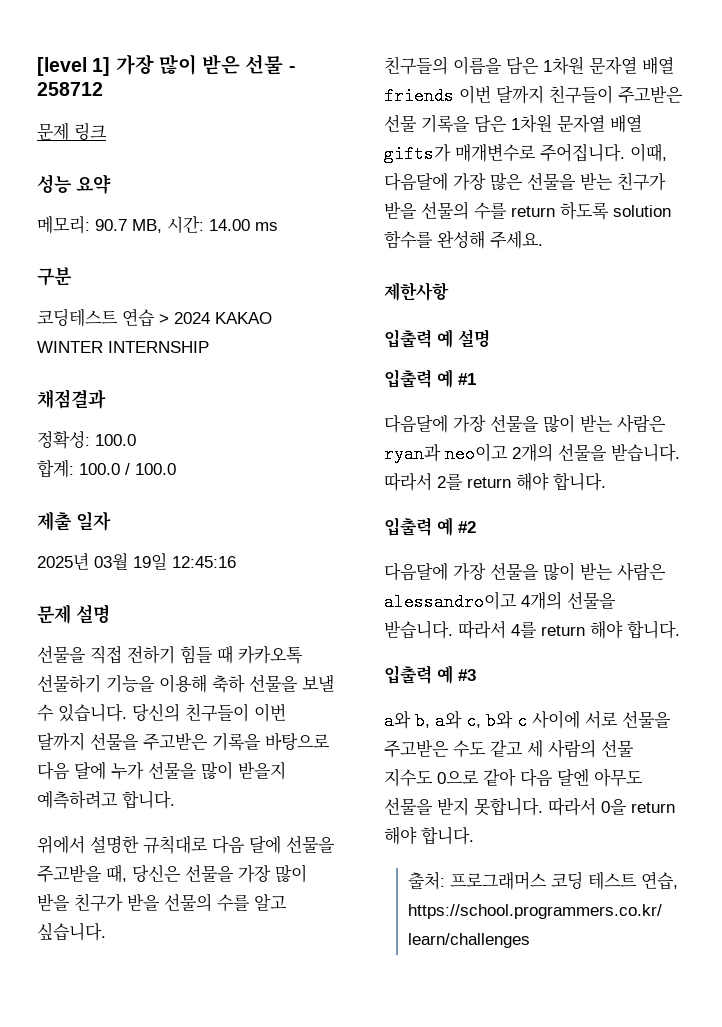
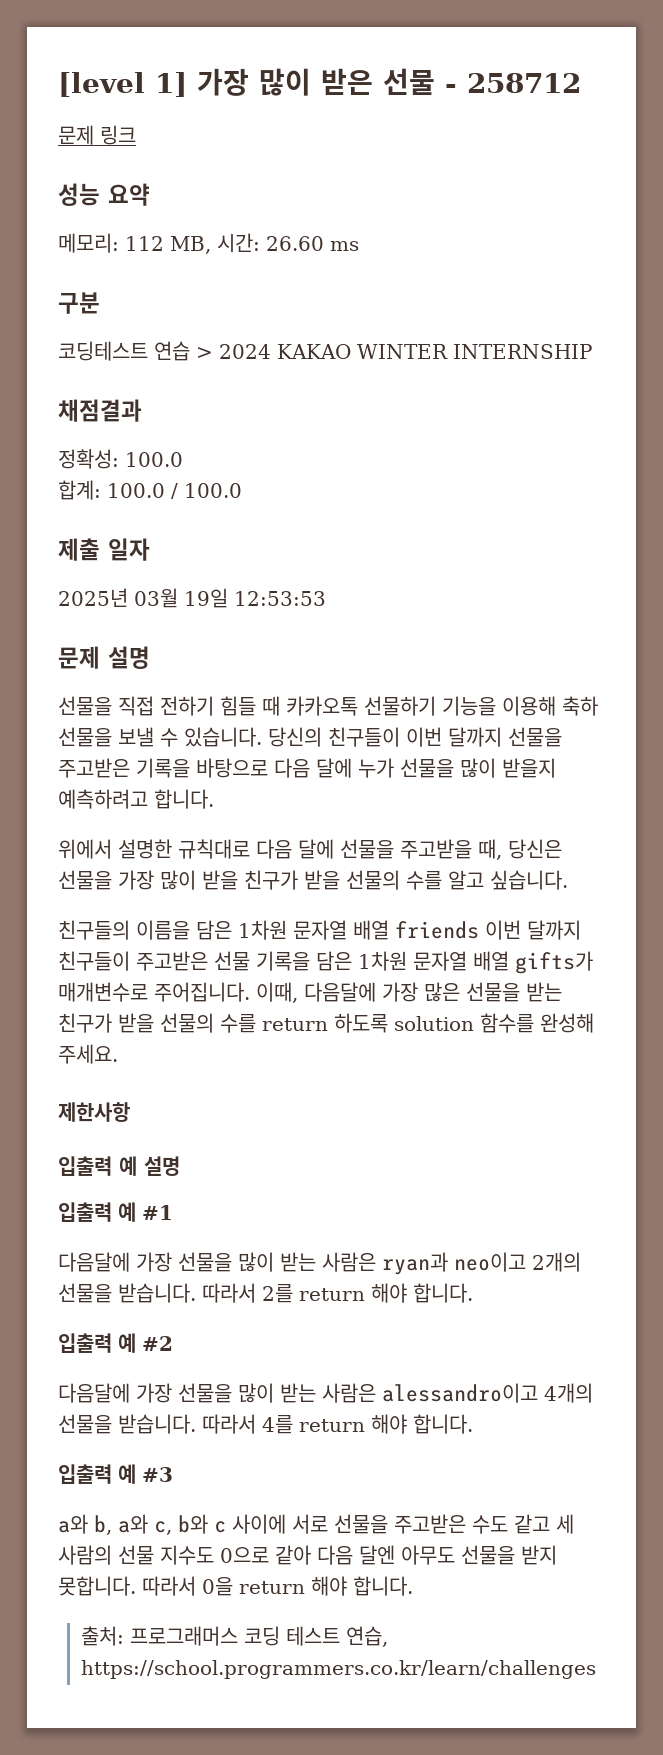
- 메모리: 90.7 MB, 시간: 14.00 ms
+ 메모리: 112 MB, 시간: 26.60 ms
- 2025년 03월 19일 12:45:16
+ 2025년 03월 19일 12:53:53

